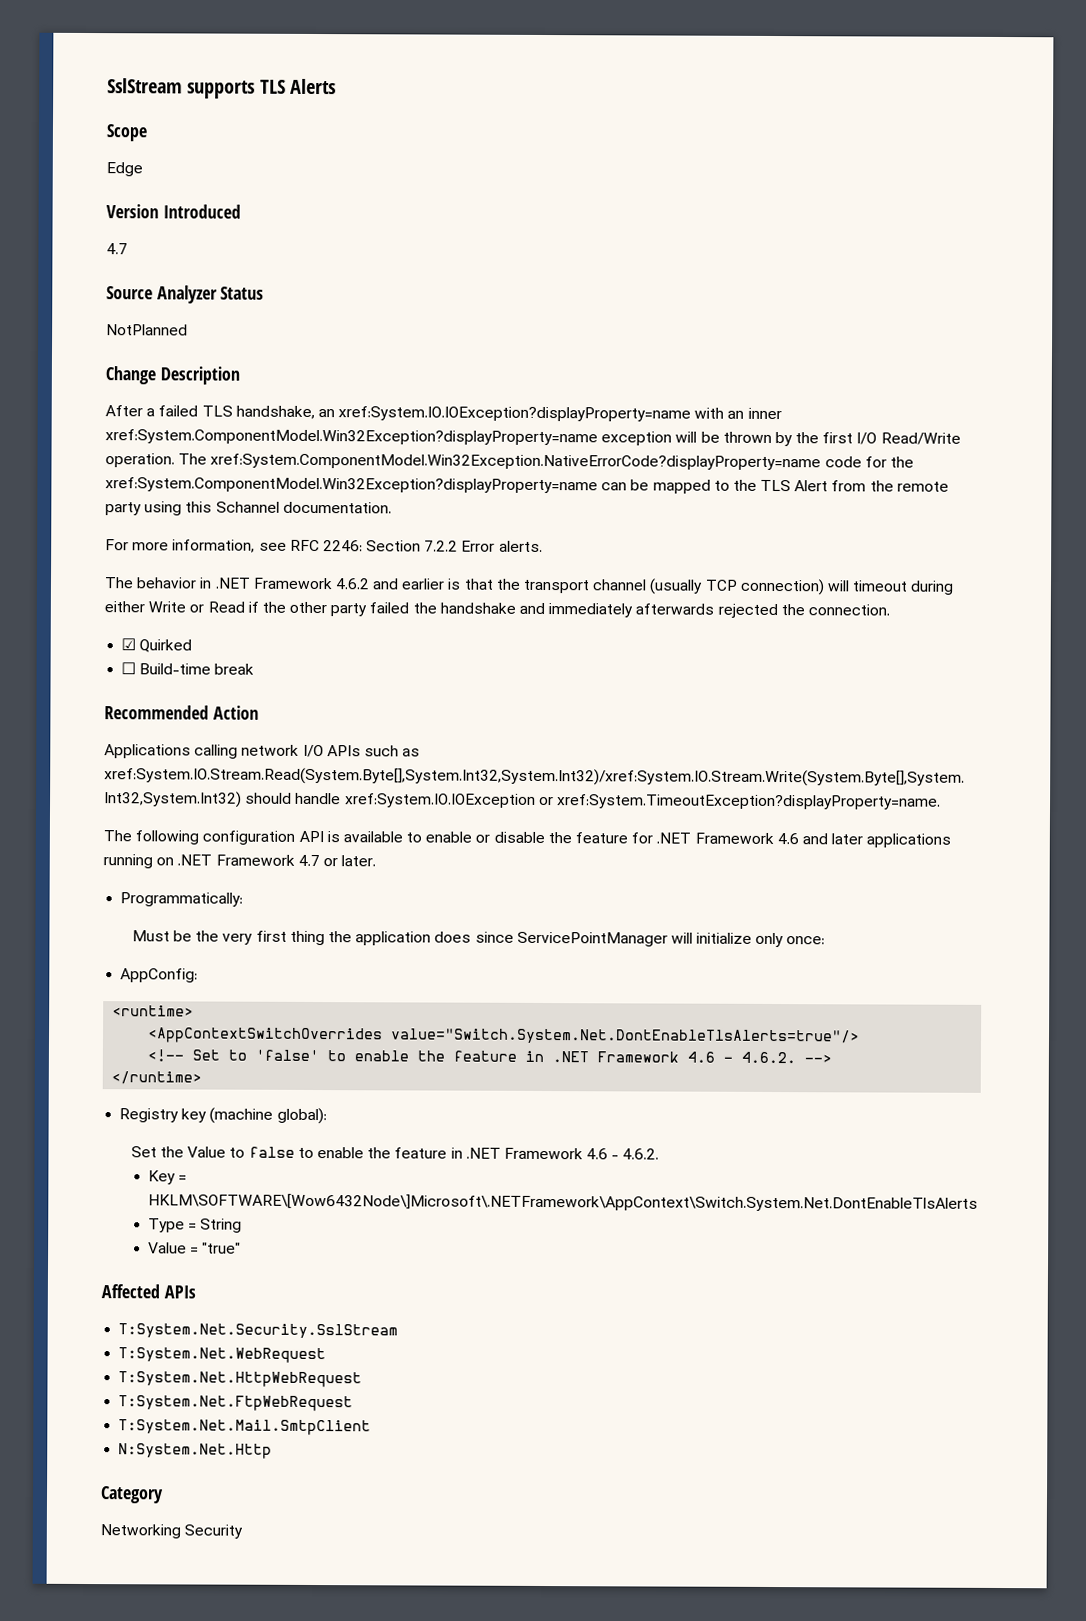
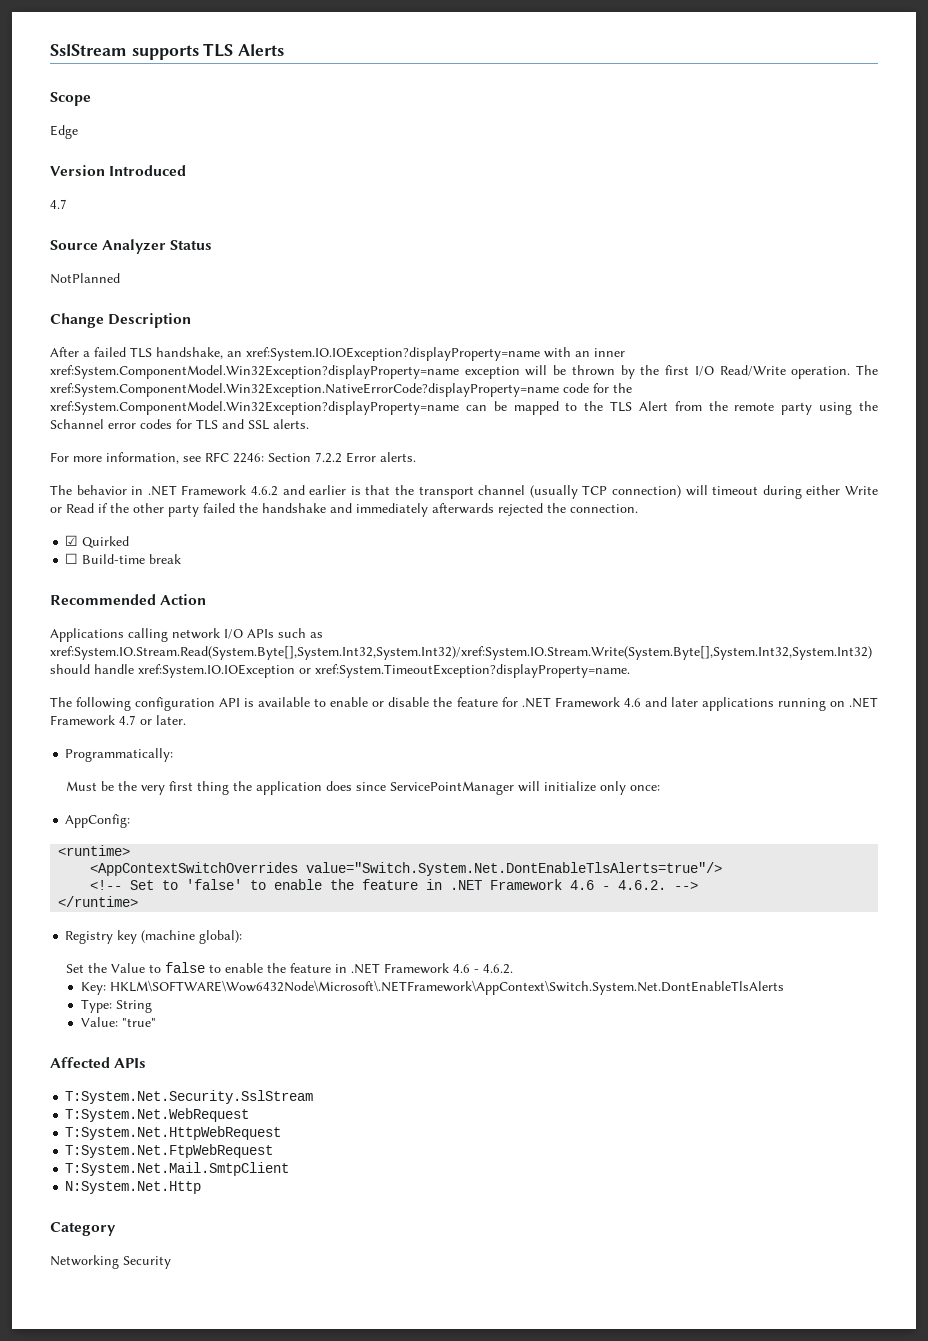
- The xref:System.ComponentModel.Win32Exception.NativeErrorCode?displayProperty=name code for the xref:System.ComponentModel.Win32Exception?displayProperty=name can be mapped to the TLS Alert from the remote party using this Schannel documentation.
+ The xref:System.ComponentModel.Win32Exception.NativeErrorCode?displayProperty=name code for the xref:System.ComponentModel.Win32Exception?displayProperty=name can be mapped to the TLS Alert from the remote party using the Schannel error codes for TLS and SSL alerts.
- Key = HKLM\SOFTWARE\[Wow6432Node\]Microsoft\.NETFramework\AppContext\Switch.System.Net.DontEnableTlsAlerts
- Type = String
+ Key: HKLM\SOFTWARE\Wow6432Node\Microsoft\.NETFramework\AppContext\Switch.System.Net.DontEnableTlsAlerts
+ Type: String
- Value = "true"
+ Value: "true"

